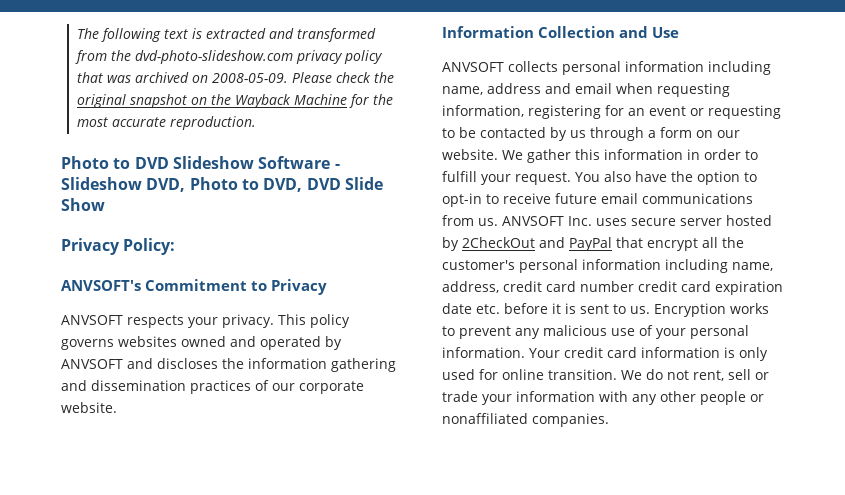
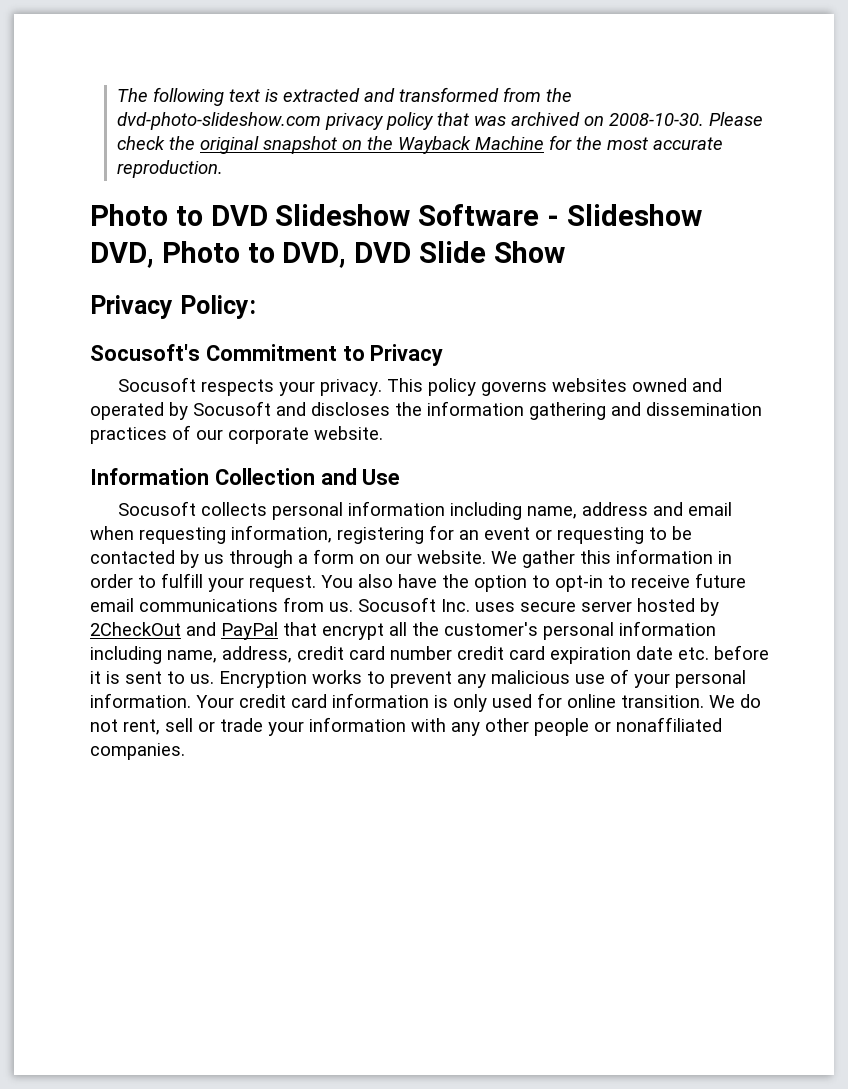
- The following text is extracted and transformed from the dvd-photo-slideshow.com privacy policy that was archived on 2008-05-09.
+ The following text is extracted and transformed from the dvd-photo-slideshow.com privacy policy that was archived on 2008-10-30.
- ANVSOFT's Commitment to Privacy
+ Socusoft's Commitment to Privacy
- ANVSOFT respects your privacy.
+ Socusoft respects your privacy.
- This policy governs websites owned and operated by ANVSOFT and discloses the information gathering and dissemination practices of our corporate website.
+ This policy governs websites owned and operated by Socusoft and discloses the information gathering and dissemination practices of our corporate website.
- ANVSOFT collects personal information including name, address and email when requesting information, registering for an event or requesting to be contacted by us through a form on our website.
+ Socusoft collects personal information including name, address and email when requesting information, registering for an event or requesting to be contacted by us through a form on our website.
- ANVSOFT Inc. uses secure server hosted by 2CheckOut and PayPal that encrypt all the customer's personal information including name, address, credit card number credit card expiration date etc. before it is sent to us.
+ Socusoft Inc. uses secure server hosted by 2CheckOut and PayPal that encrypt all the customer's personal information including name, address, credit card number credit card expiration date etc. before it is sent to us.

